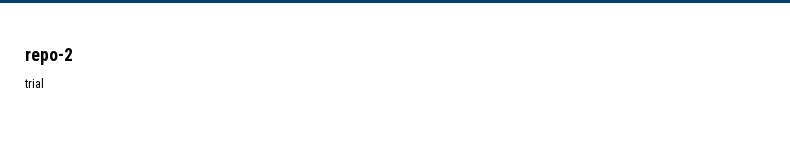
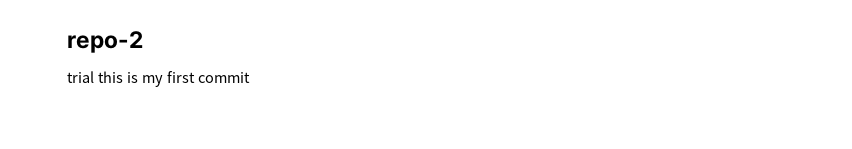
- trial
+ trial this is my first commit

